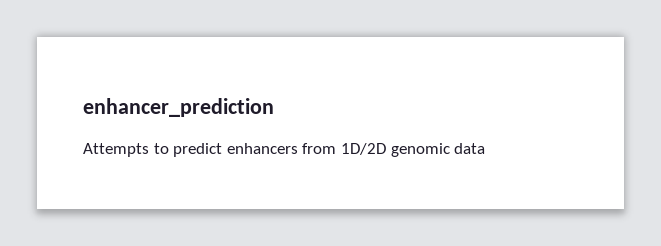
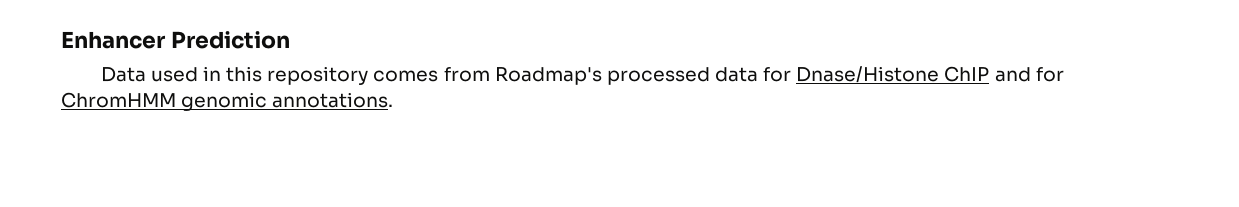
- enhancer_prediction
- Attempts to predict enhancers from 1D/2D genomic data
+ Enhancer Prediction
+ Data used in this repository comes from Roadmap's processed data for Dnase/Histone ChIP and for ChromHMM genomic annotations.

